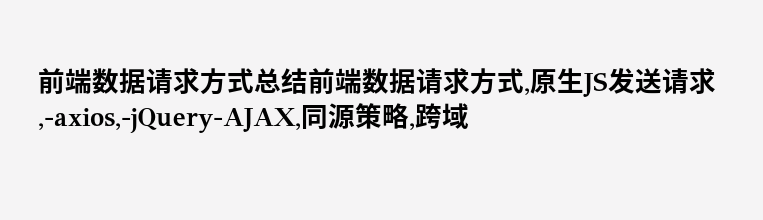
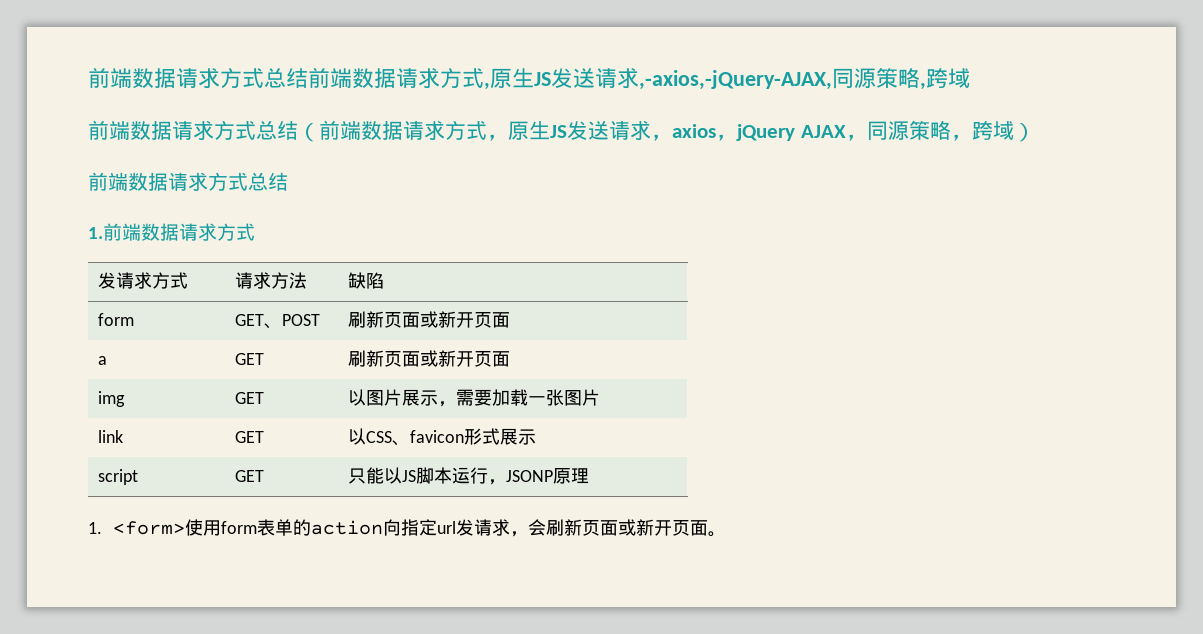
+ 前端数据请求方式总结（前端数据请求方式，原生JS发送请求，axios，jQuery AJAX，同源策略，跨域）
+ 前端数据请求方式总结
+ 1.前端数据请求方式
+ 发请求方式 | 请求方法 | 缺陷
+ form | GET、POST | 刷新页面或新开页面
+ a | GET | 刷新页面或新开页面
+ img | GET | 以图片展示，需要加载一张图片
+ link | GET | 以CSS、favicon形式展示
+ script | GET | 只能以JS脚本运行，JSONP原理
+ 1. <form>使用form表单的action向指定url发请求，会刷新页面或新开页面。

